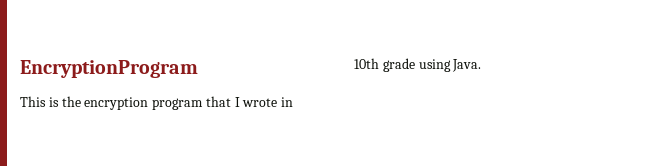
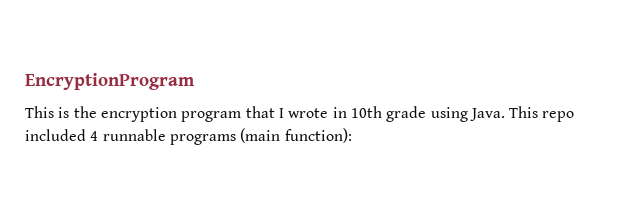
+ This repo included 4 runnable programs (main function):

